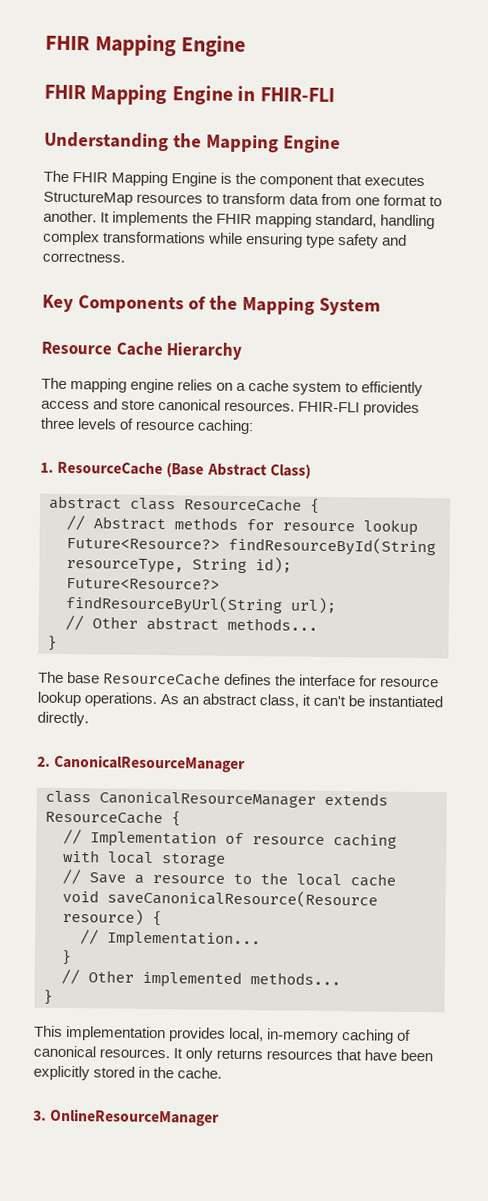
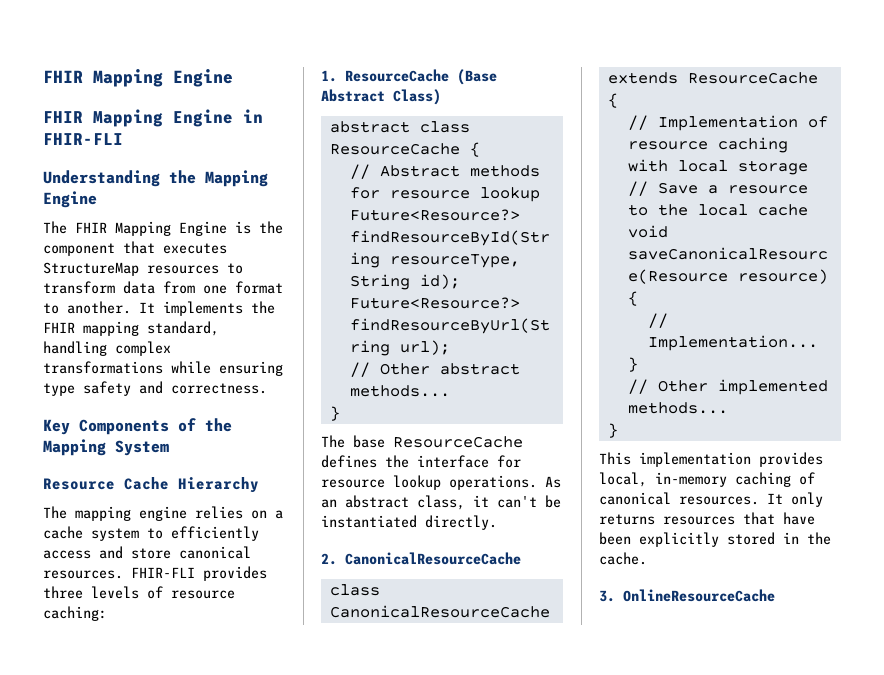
- 2. CanonicalResourceManager
- class CanonicalResourceManager extends ResourceCache {
+ 2. CanonicalResourceCache
+ class CanonicalResourceCache extends ResourceCache {
- 3. OnlineResourceManager
+ 3. OnlineResourceCache

